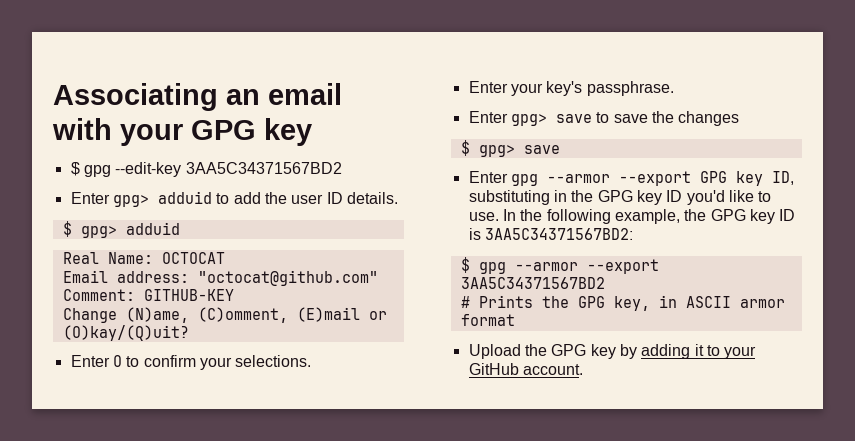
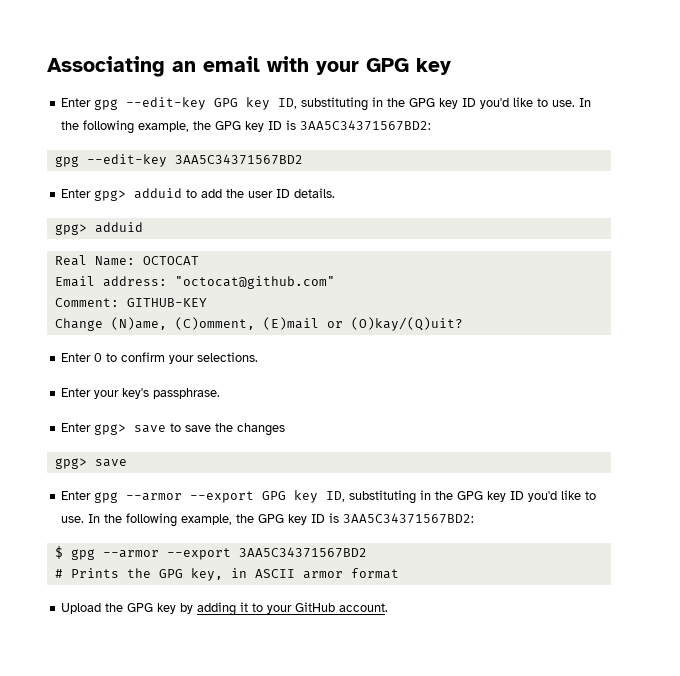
- $ gpg --edit-key 3AA5C34371567BD2
+ Enter gpg --edit-key GPG key ID, substituting in the GPG key ID you'd like to use. In the following example, the GPG key ID is 3AA5C34371567BD2:
+ gpg --edit-key 3AA5C34371567BD2
  Enter gpg> adduid to add the user ID details.
- $ gpg> adduid
+ gpg> adduid
  Enter gpg> save to save the changes
- $ gpg> save
+ gpg> save

